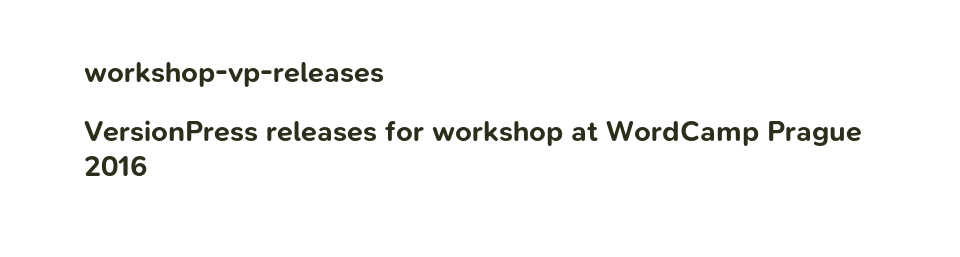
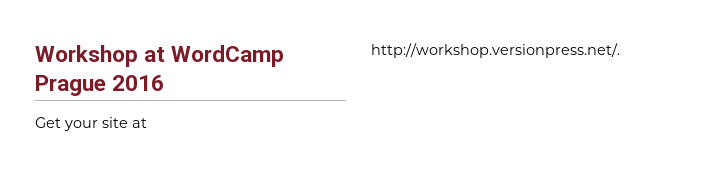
- workshop-vp-releases
- VersionPress releases for workshop at WordCamp Prague 2016
+ Workshop at WordCamp Prague 2016
+ Get your site at http://workshop.versionpress.net/.

